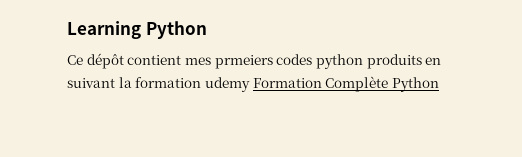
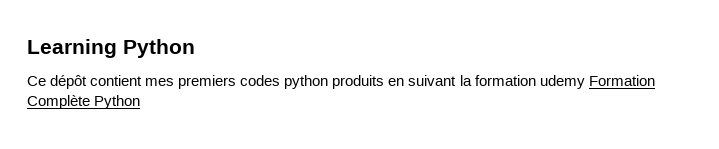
- Ce dépôt contient mes prmeiers codes python produits en suivant la formation udemy Formation Complète Python
+ Ce dépôt contient mes premiers codes python produits en suivant la formation udemy Formation Complète Python

